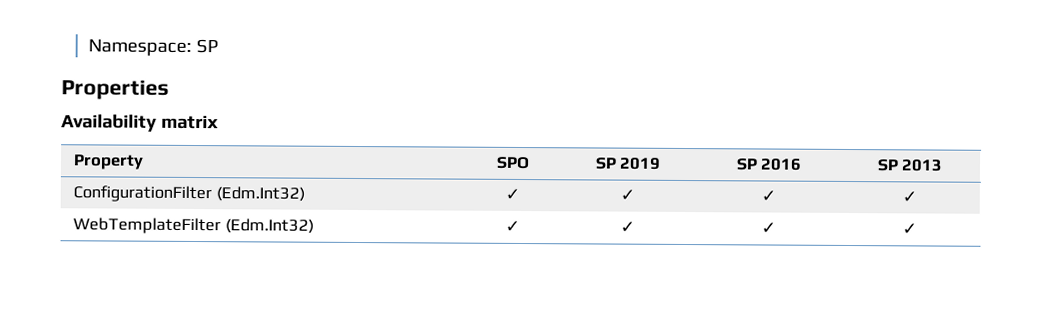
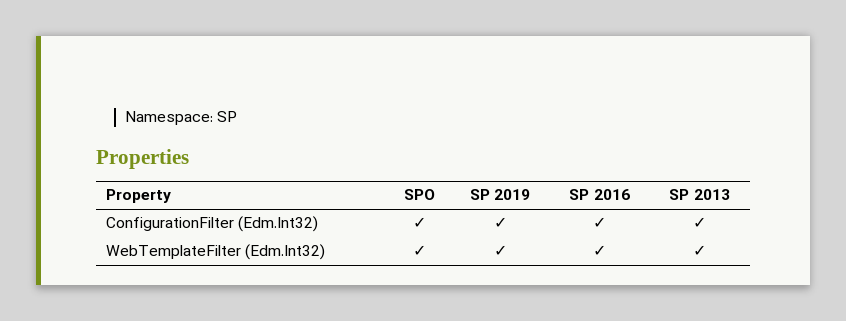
- Availability matrix

